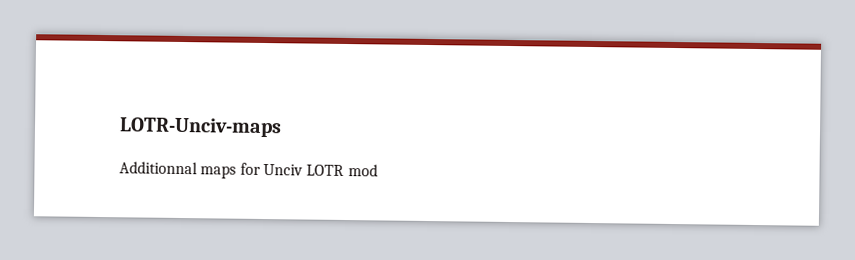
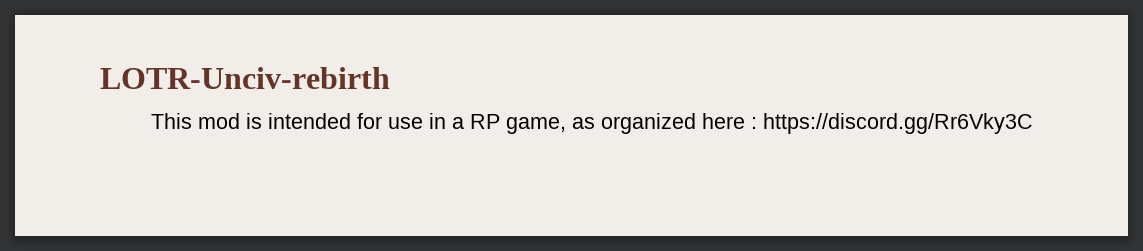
- LOTR-Unciv-maps
- Additionnal maps for Unciv LOTR mod
+ LOTR-Unciv-rebirth
+ This mod is intended for use in a RP game, as organized here : https://discord.gg/Rr6Vky3C

